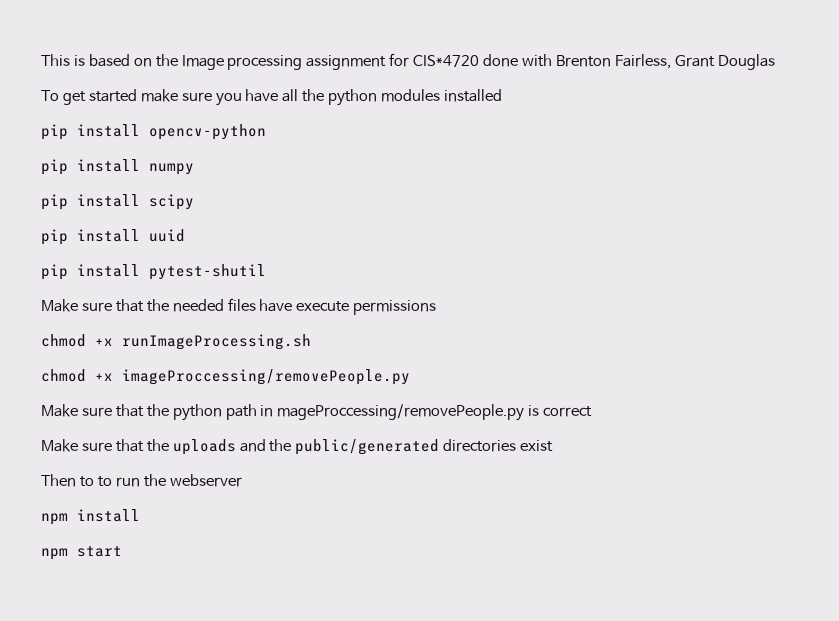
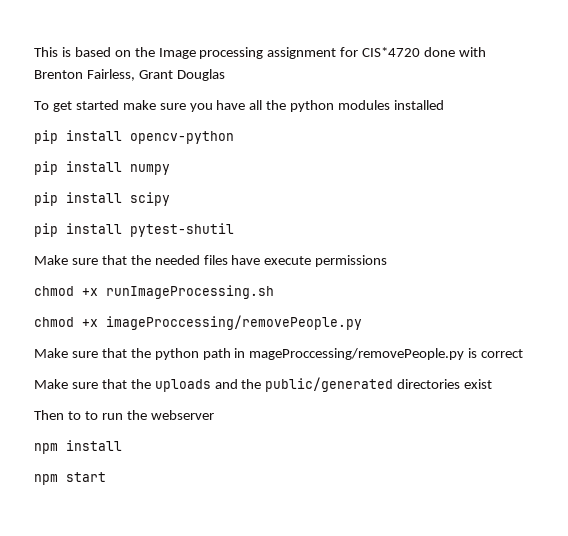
- pip install uuid

